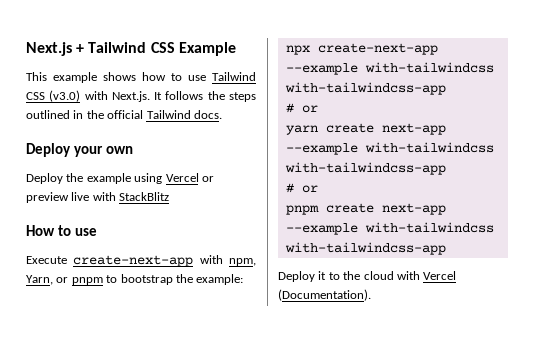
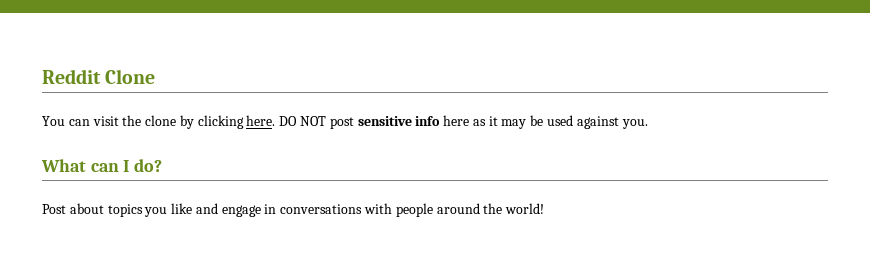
- Next.js + Tailwind CSS Example
- This example shows how to use Tailwind CSS (v3.0) with Next.js. It follows the steps outlined in the official Tailwind docs.
- Deploy your own
- Deploy the example using Vercel or preview live with StackBlitz
- How to use
- Execute create-next-app with npm, Yarn, or pnpm to bootstrap the example:
- npx create-next-app --example with-tailwindcss with-tailwindcss-app
- # or
- yarn create next-app --example with-tailwindcss with-tailwindcss-app
- # or
- pnpm create next-app --example with-tailwindcss with-tailwindcss-app
- Deploy it to the cloud with Vercel (Documentation).
+ Reddit Clone
+ You can visit the clone by clicking here. DO NOT post sensitive info here as it may be used against you.
+ What can I do?
+ Post about topics you like and engage in conversations with people around the world!

